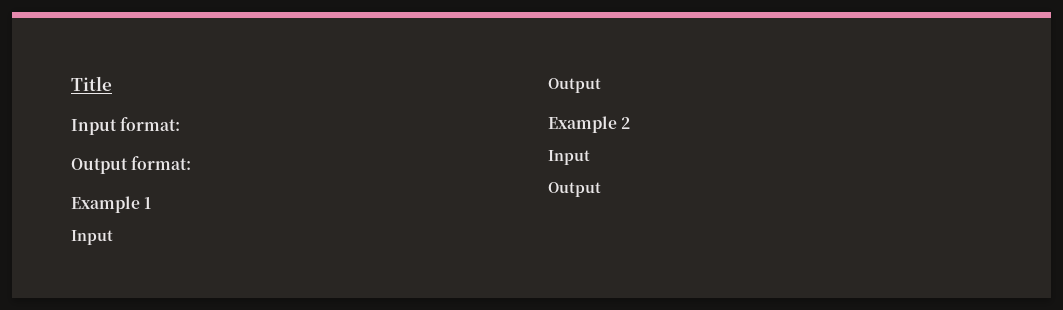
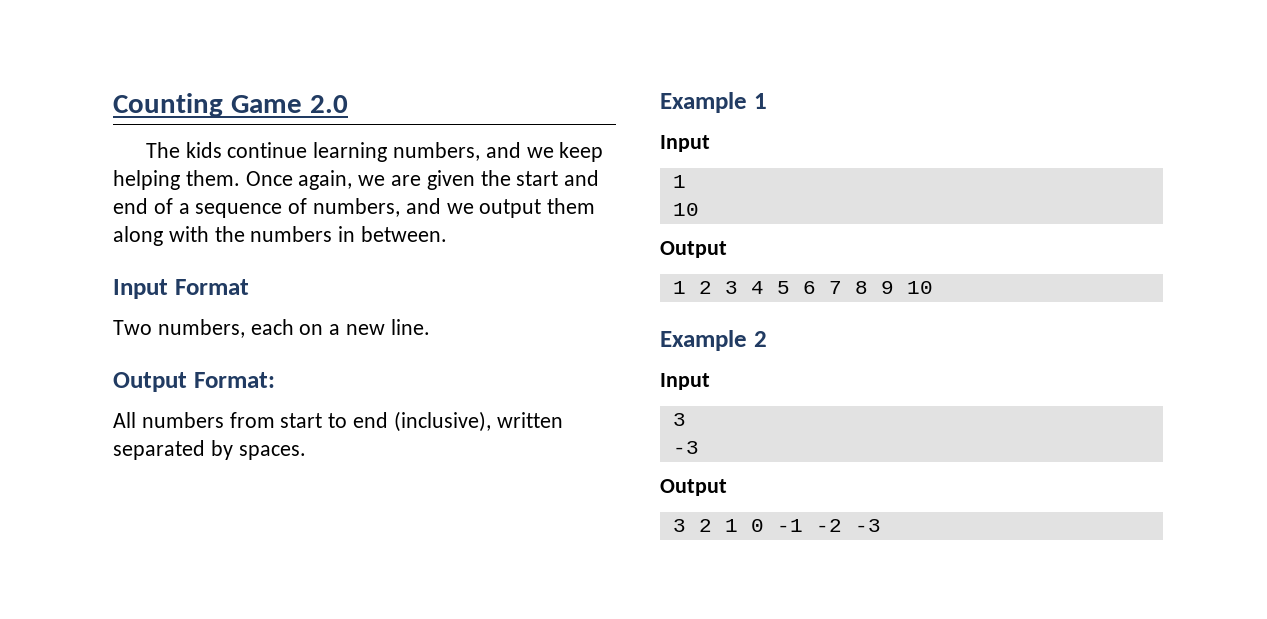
- Title
- Input format:
- Output format:
+ Counting Game 2.0
+ The kids continue learning numbers, and we keep helping them. Once again, we are given the start and end of a sequence of numbers, and we output them along with the numbers in between.
+ Input Format
+ Two numbers, each on a new line.
+ Output Format:
+ All numbers from start to end (inclusive), written separated by spaces.
  Example 1
  Input
+ 1
+ 10
  Output
+ 1 2 3 4 5 6 7 8 9 10
  Example 2
  Input
+ 3
+ -3
  Output
+ 3 2 1 0 -1 -2 -3

